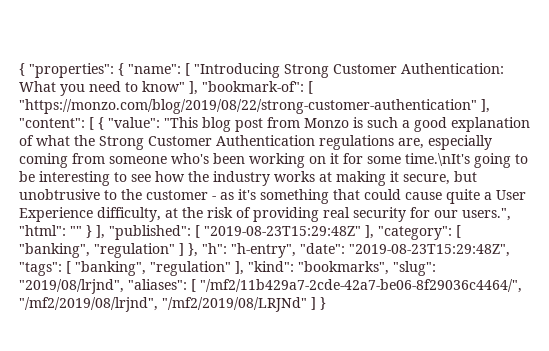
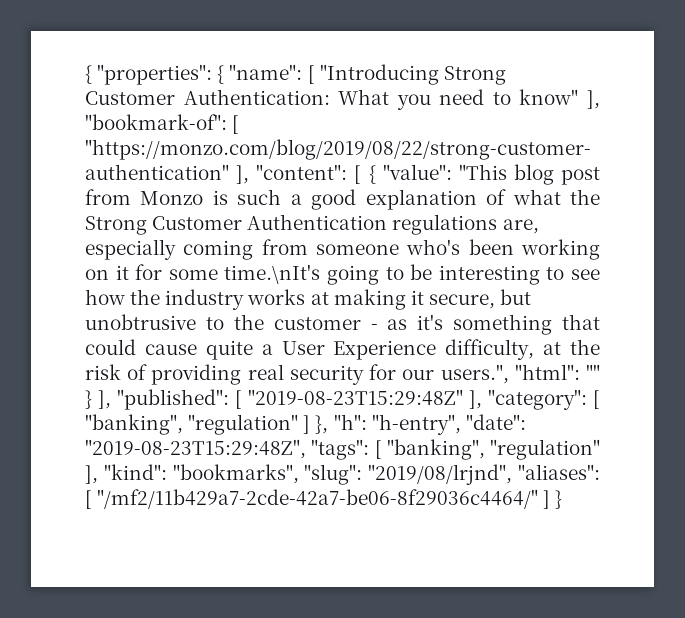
- [ "/mf2/11b429a7-2cde-42a7-be06-8f29036c4464/", "/mf2/2019/08/lrjnd", "/mf2/2019/08/LRJNd" ] }
+ [ "/mf2/11b429a7-2cde-42a7-be06-8f29036c4464/" ] }

